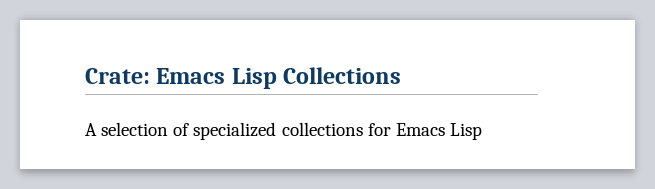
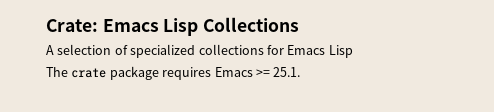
+ The crate package requires Emacs >= 25.1.

